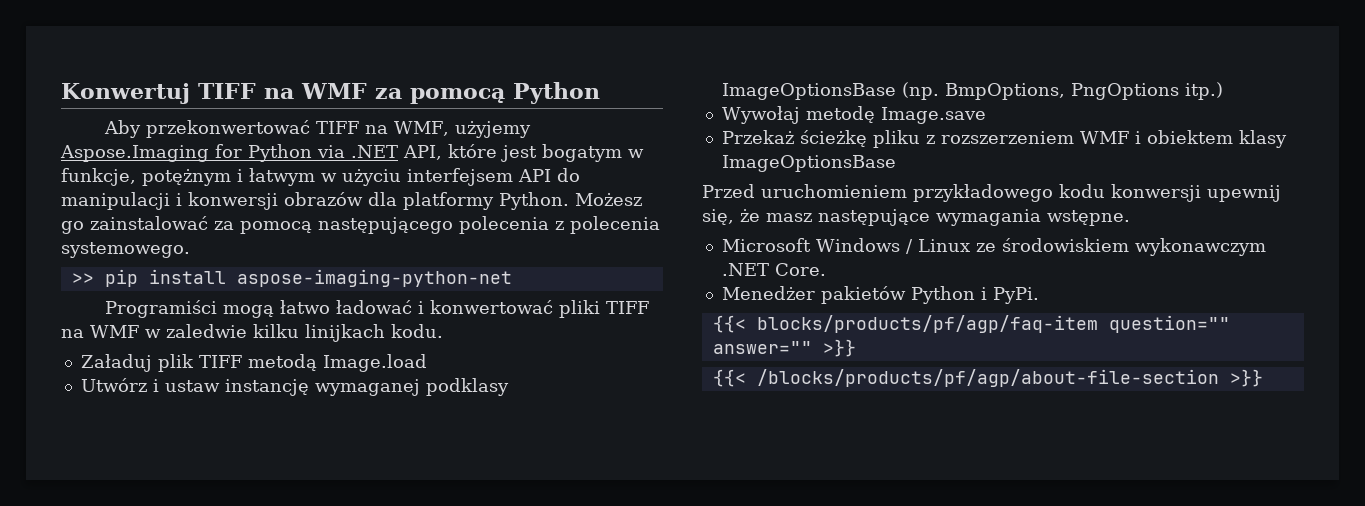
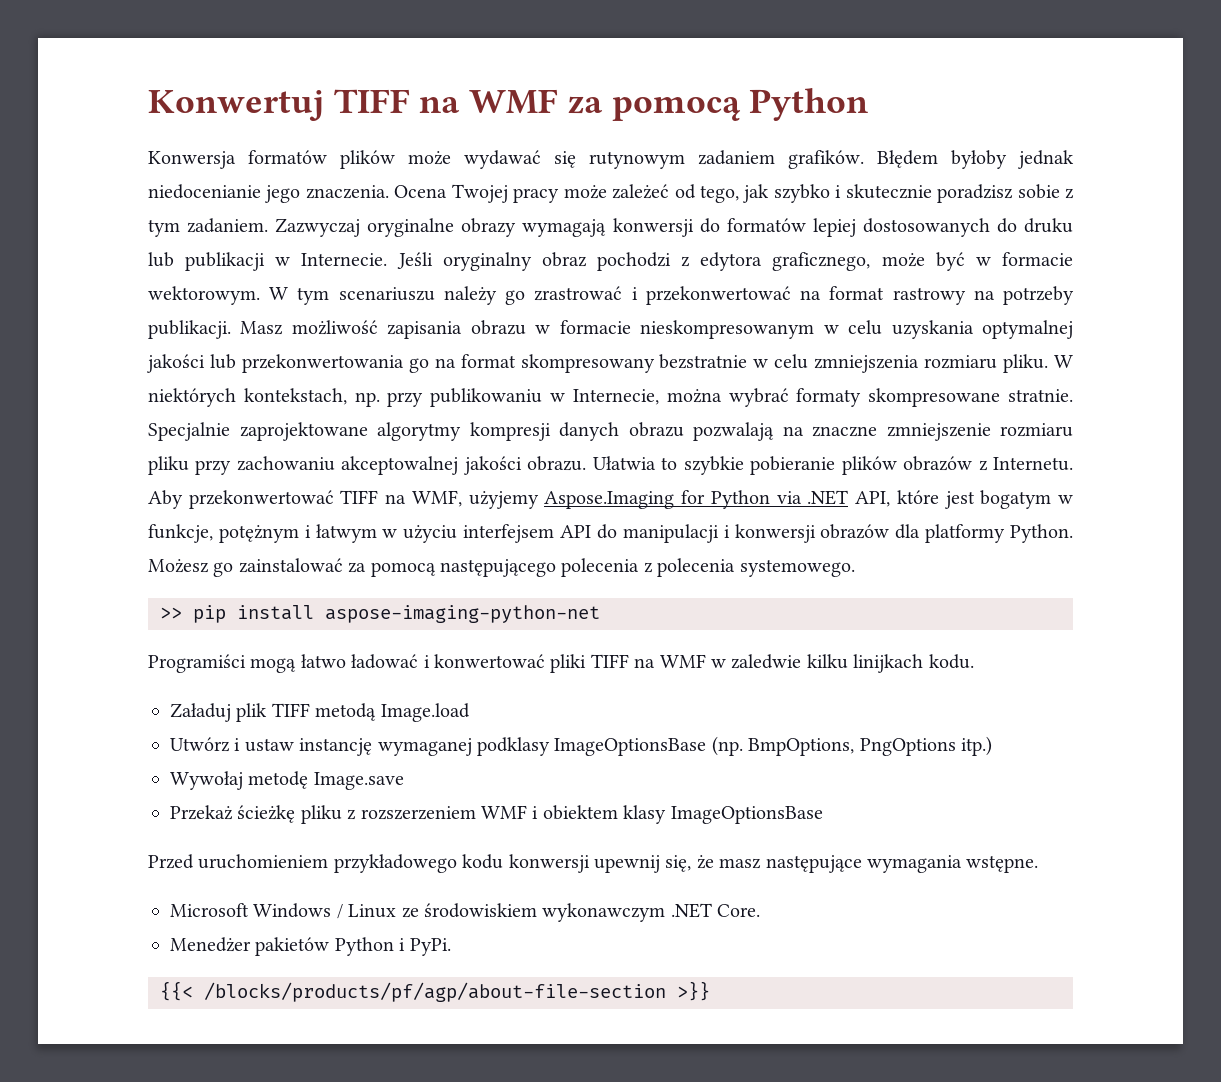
+ Konwersja formatów plików może wydawać się rutynowym zadaniem grafików. Błędem byłoby jednak niedocenianie jego znaczenia. Ocena Twojej pracy może zależeć od tego, jak szybko i skutecznie poradzisz sobie z tym zadaniem. Zazwyczaj oryginalne obrazy wymagają konwersji do formatów lepiej dostosowanych do druku lub publikacji w Internecie. Jeśli oryginalny obraz pochodzi z edytora graficznego, może być w formacie wektorowym. W tym scenariuszu należy go zrastrować i przekonwertować na format rastrowy na potrzeby publikacji. Masz możliwość zapisania obrazu w formacie nieskompresowanym w celu uzyskania optymalnej jakości lub przekonwertowania go na format skompresowany bezstratnie w celu zmniejszenia rozmiaru pliku. W niektórych kontekstach, np. przy publikowaniu w Internecie, można wybrać formaty skompresowane stratnie. Specjalnie zaprojektowane algorytmy kompresji danych obrazu pozwalają na znaczne zmniejszenie rozmiaru pliku przy zachowaniu akceptowalnej jakości obrazu. Ułatwia to szybkie pobieranie plików obrazów z Internetu.
- {{< blocks/products/pf/agp/faq-item question="" answer="" >}}

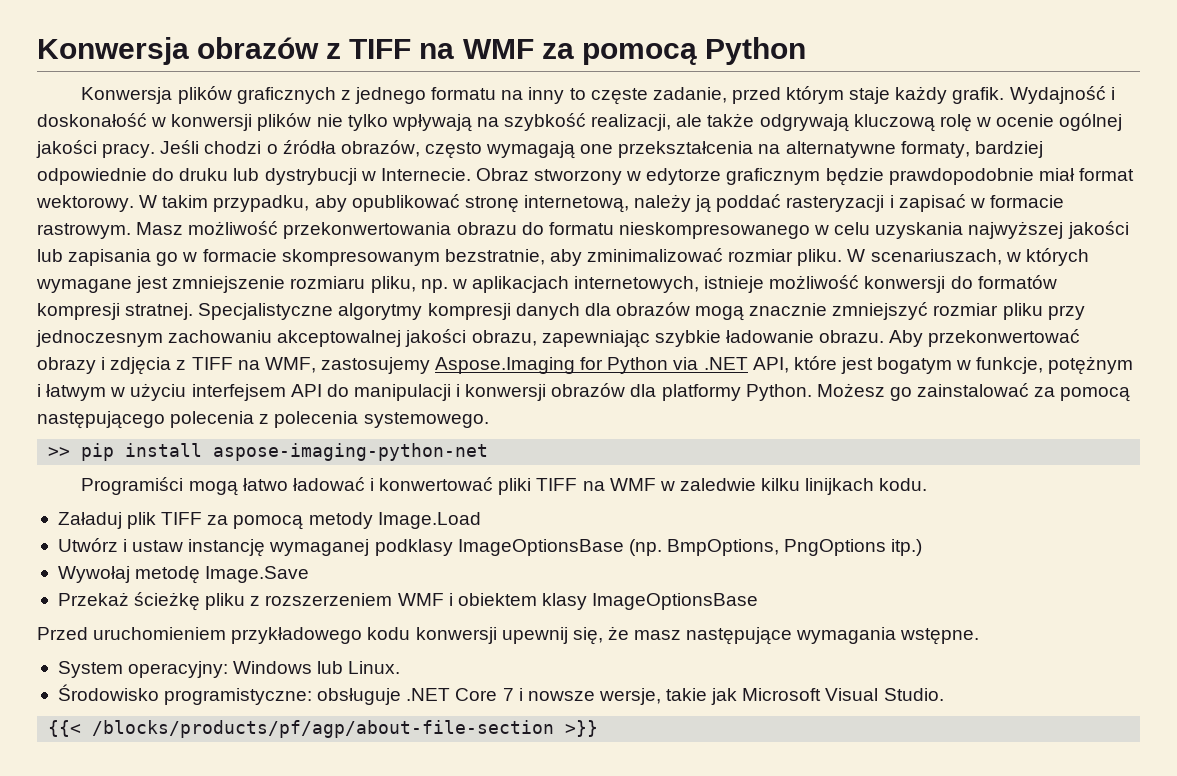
- Konwertuj TIFF na WMF za pomocą Python
+ Konwersja obrazów z TIFF na WMF za pomocą Python
- Konwersja formatów plików może wydawać się rutynowym zadaniem grafików. Błędem byłoby jednak niedocenianie jego znaczenia. Ocena Twojej pracy może zależeć od tego, jak szybko i skutecznie poradzisz sobie z tym zadaniem. Zazwyczaj oryginalne obrazy wymagają konwersji do formatów lepiej dostosowanych do druku lub publikacji w Internecie. Jeśli oryginalny obraz pochodzi z edytora graficznego, może być w formacie wektorowym. W tym scenariuszu należy go zrastrować i przekonwertować na format rastrowy na potrzeby publikacji. Masz możliwość zapisania obrazu w formacie nieskompresowanym w celu uzyskania optymalnej jakości lub przekonwertowania go na format skompresowany bezstratnie w celu zmniejszenia rozmiaru pliku. W niektórych kontekstach, np. przy publikowaniu w Internecie, można wybrać formaty skompresowane stratnie. Specjalnie zaprojektowane algorytmy kompresji danych obrazu pozwalają na znaczne zmniejszenie rozmiaru pliku przy zachowaniu akceptowalnej jakości obrazu. Ułatwia to szybkie pobieranie plików obrazów z Internetu. Aby przekonwertować TIFF na WMF, użyjemy Aspose.Imaging for Python via .NET API, które jest bogatym w funkcje, potężnym i łatwym w użyciu interfejsem API do manipulacji i konwersji obrazów dla platformy Python.
+ Konwersja plików graficznych z jednego formatu na inny to częste zadanie, przed którym staje każdy grafik. Wydajność i doskonałość w konwersji plików nie tylko wpływają na szybkość realizacji, ale także odgrywają kluczową rolę w ocenie ogólnej jakości pracy. Jeśli chodzi o źródła obrazów, często wymagają one przekształcenia na alternatywne formaty, bardziej odpowiednie do druku lub dystrybucji w Internecie. Obraz stworzony w edytorze graficznym będzie prawdopodobnie miał format wektorowy. W takim przypadku, aby opublikować stronę internetową, należy ją poddać rasteryzacji i zapisać w formacie rastrowym. Masz możliwość przekonwertowania obrazu do formatu nieskompresowanego w celu uzyskania najwyższej jakości lub zapisania go w formacie skompresowanym bezstratnie, aby zminimalizować rozmiar pliku. W scenariuszach, w których wymagane jest zmniejszenie rozmiaru pliku, np. w aplikacjach internetowych, istnieje możliwość konwersji do formatów kompresji stratnej. Specjalistyczne algorytmy kompresji danych dla obrazów mogą znacznie zmniejszyć rozmiar pliku przy jednoczesnym zachowaniu akceptowalnej jakości obrazu, zapewniając szybkie ładowanie obrazu. Aby przekonwertować obrazy i zdjęcia z TIFF na WMF, zastosujemy Aspose.Imaging for Python via .NET API, które jest bogatym w funkcje, potężnym i łatwym w użyciu interfejsem API do manipulacji i konwersji obrazów dla platformy Python.
- Załaduj plik TIFF metodą Image.load
+ Załaduj plik TIFF za pomocą metody Image.Load
- Wywołaj metodę Image.save
+ Wywołaj metodę Image.Save
- Microsoft Windows / Linux ze środowiskiem wykonawczym .NET Core.
- Menedżer pakietów Python i PyPi.
+ System operacyjny: Windows lub Linux.
+ Środowisko programistyczne: obsługuje .NET Core 7 i nowsze wersje, takie jak Microsoft Visual Studio.

